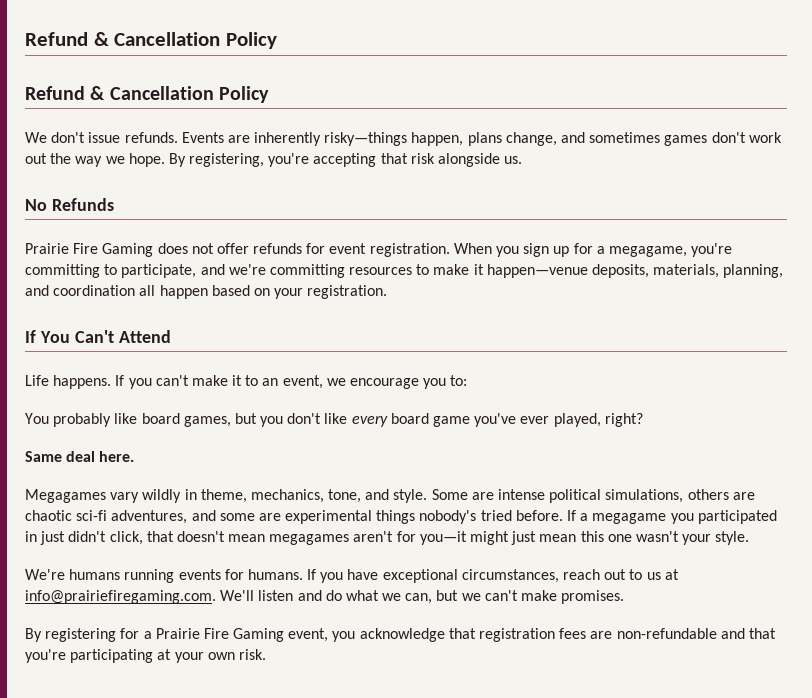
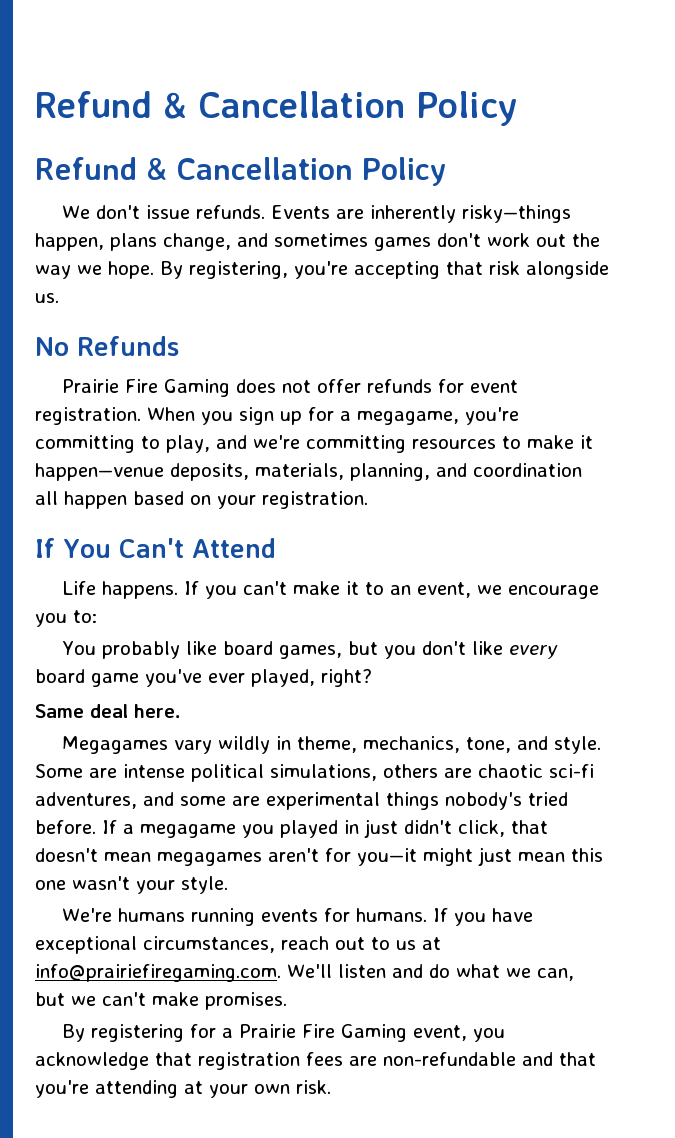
- When you sign up for a megagame, you're committing to participate, and we're committing resources to make it happen—venue deposits, materials, planning, and coordination all happen based on your registration.
+ When you sign up for a megagame, you're committing to play, and we're committing resources to make it happen—venue deposits, materials, planning, and coordination all happen based on your registration.
- If a megagame you participated in just didn't click, that doesn't mean megagames aren't for you—it might just mean this one wasn't your style.
+ If a megagame you played in just didn't click, that doesn't mean megagames aren't for you—it might just mean this one wasn't your style.
- By registering for a Prairie Fire Gaming event, you acknowledge that registration fees are non-refundable and that you're participating at your own risk.
+ By registering for a Prairie Fire Gaming event, you acknowledge that registration fees are non-refundable and that you're attending at your own risk.

